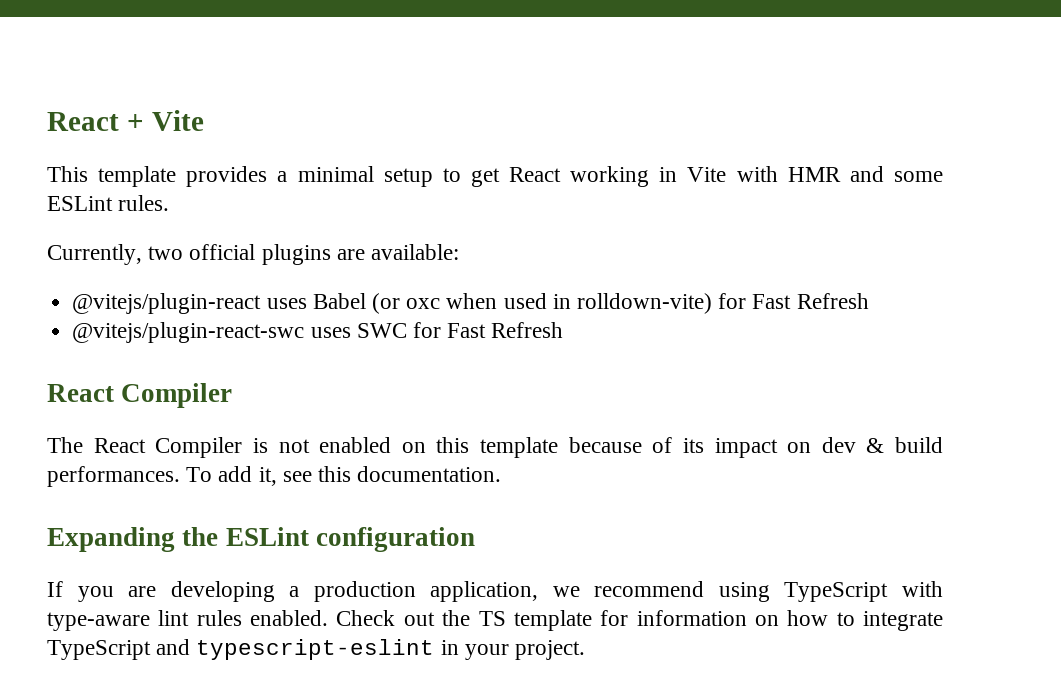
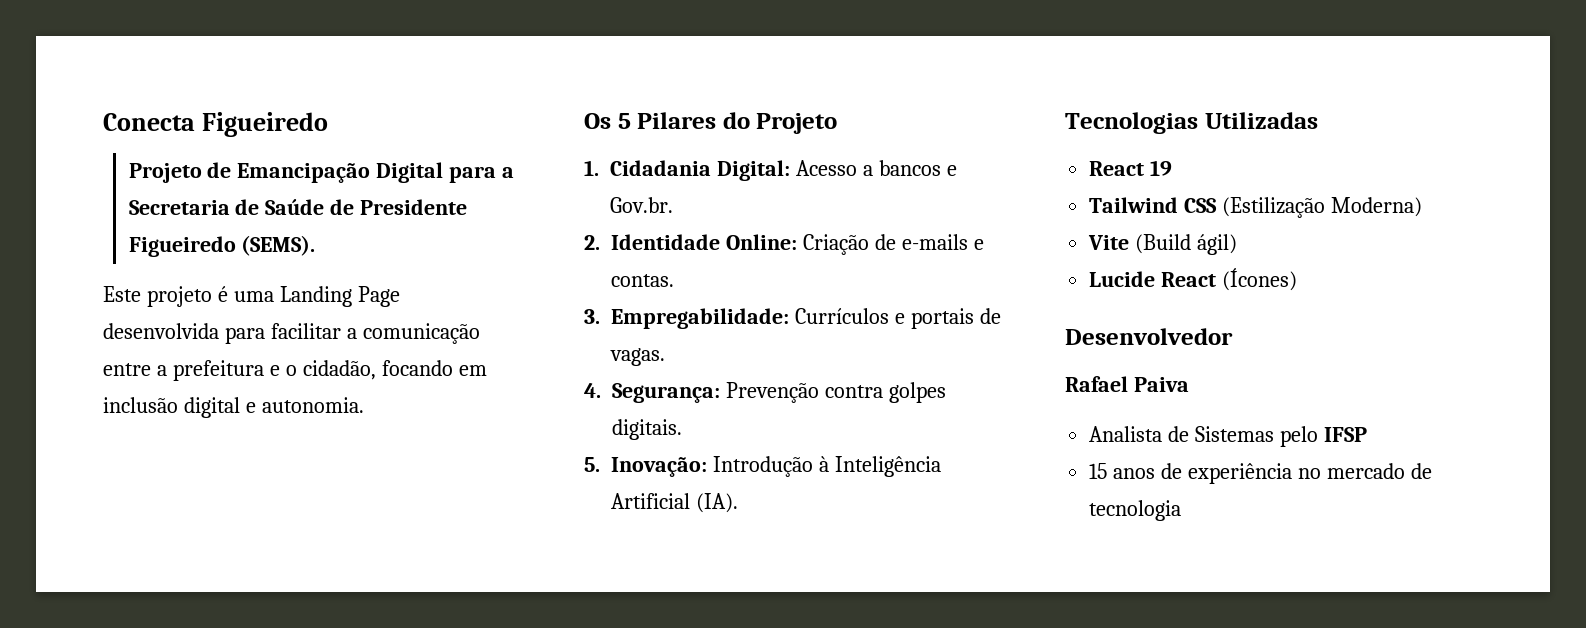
- React + Vite
- This template provides a minimal setup to get React working in Vite with HMR and some ESLint rules.
- Currently, two official plugins are available:
- @vitejs/plugin-react uses Babel (or oxc when used in rolldown-vite) for Fast Refresh
- @vitejs/plugin-react-swc uses SWC for Fast Refresh
- React Compiler
- The React Compiler is not enabled on this template because of its impact on dev & build performances. To add it, see this documentation.
- Expanding the ESLint configuration
- If you are developing a production application, we recommend using TypeScript with type-aware lint rules enabled. Check out the TS template for information on how to integrate TypeScript and typescript-eslint in your project.
+ Conecta Figueiredo
+ Projeto de Emancipação Digital para a Secretaria de Saúde de Presidente Figueiredo (SEMS).
+ Este projeto é uma Landing Page desenvolvida para facilitar a comunicação entre a prefeitura e o cidadão, focando em inclusão digital e autonomia.
+ Os 5 Pilares do Projeto
+ 1. Cidadania Digital: Acesso a bancos e Gov.br.
+ 2. Identidade Online: Criação de e-mails e contas.
+ 3. Empregabilidade: Currículos e portais de vagas.
+ 4. Segurança: Prevenção contra golpes digitais.
+ 5. Inovação: Introdução à Inteligência Artificial (IA).
+ Tecnologias Utilizadas
+ React 19
+ Tailwind CSS (Estilização Moderna)
+ Vite (Build ágil)
+ Lucide React (Ícones)
+ Desenvolvedor
+ Rafael Paiva
+ Analista de Sistemas pelo IFSP
+ 15 anos de experiência no mercado de tecnologia

